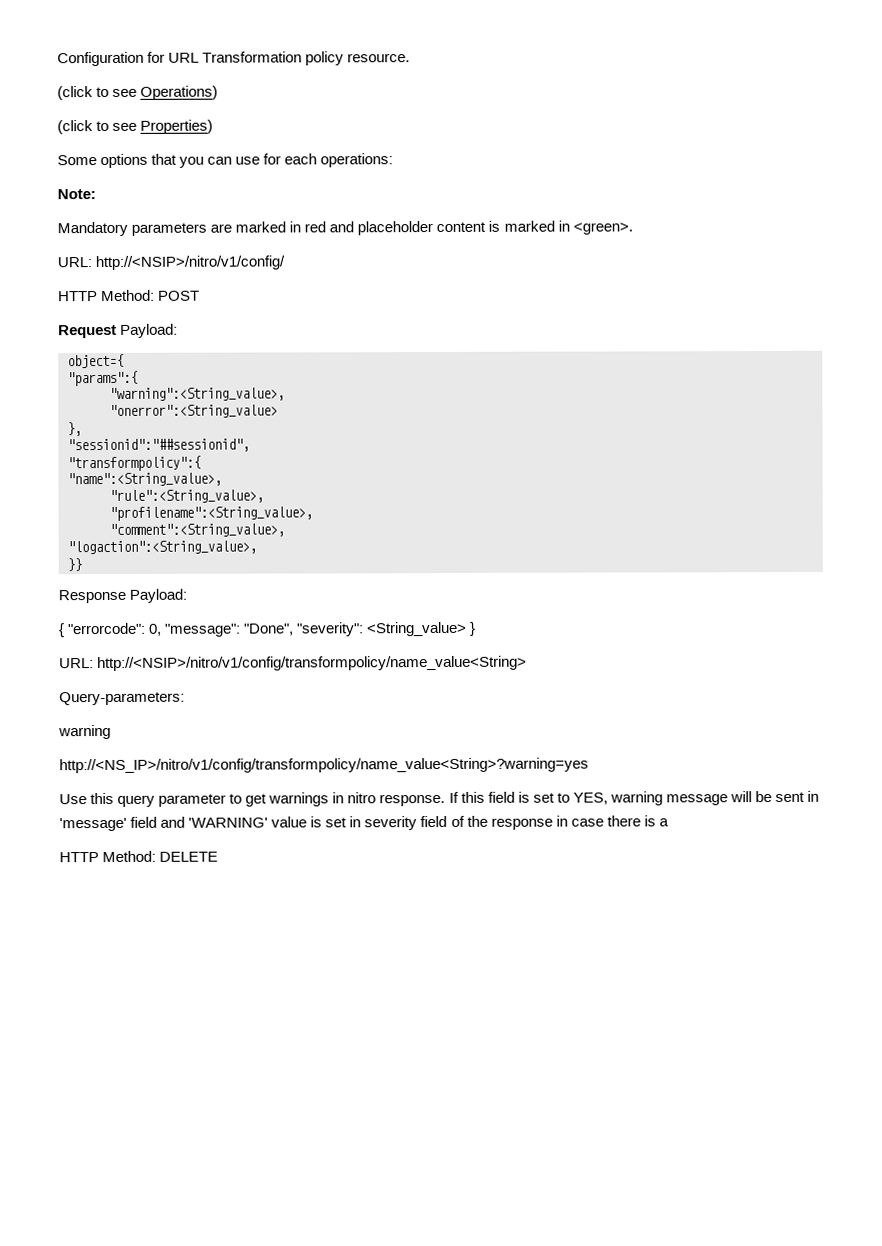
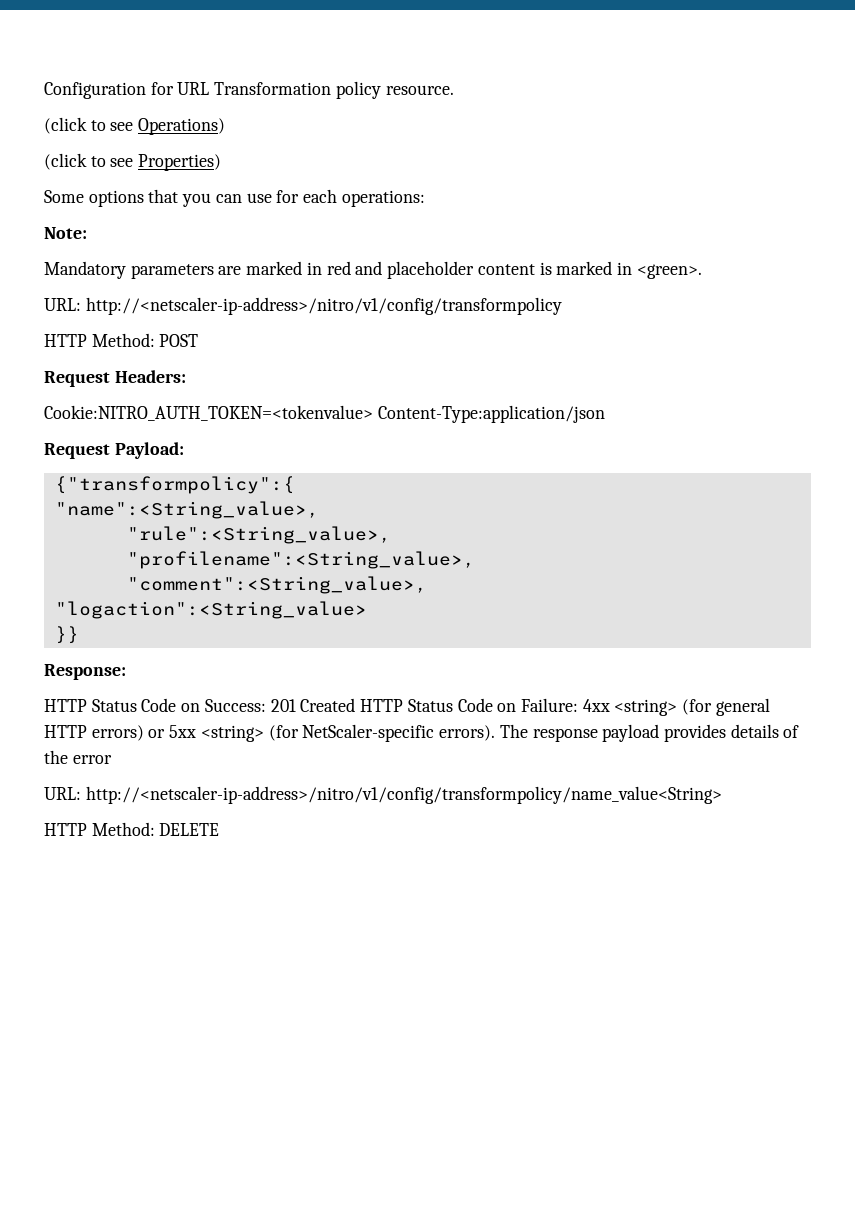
- URL: http://<NSIP>/nitro/v1/config/
+ URL: http://<netscaler-ip-address>/nitro/v1/config/transformpolicy
+ Request Headers:
+ Cookie:NITRO_AUTH_TOKEN=<tokenvalue> Content-Type:application/json
  Request Payload:
- object={
- "params":{
- "warning":<String_value>,
- "onerror":<String_value>
- },
- "sessionid":"##sessionid",
- "transformpolicy":{
+ {"transformpolicy":{
- "logaction":<String_value>,
+ "logaction":<String_value>
- Response Payload:
- { "errorcode": 0, "message": "Done", "severity": <String_value> }
- URL: http://<NSIP>/nitro/v1/config/transformpolicy/name_value<String>
- Query-parameters:
- warning
- http://<NS_IP>/nitro/v1/config/transformpolicy/name_value<String>?warning=yes
- Use this query parameter to get warnings in nitro response. If this field is set to YES, warning message will be sent in 'message' field and 'WARNING' value is set in severity field of the response in case there is a
+ Response:
+ HTTP Status Code on Success: 201 Created HTTP Status Code on Failure: 4xx <string> (for general HTTP errors) or 5xx <string> (for NetScaler-specific errors). The response payload provides details of the error
+ URL: http://<netscaler-ip-address>/nitro/v1/config/transformpolicy/name_value<String>

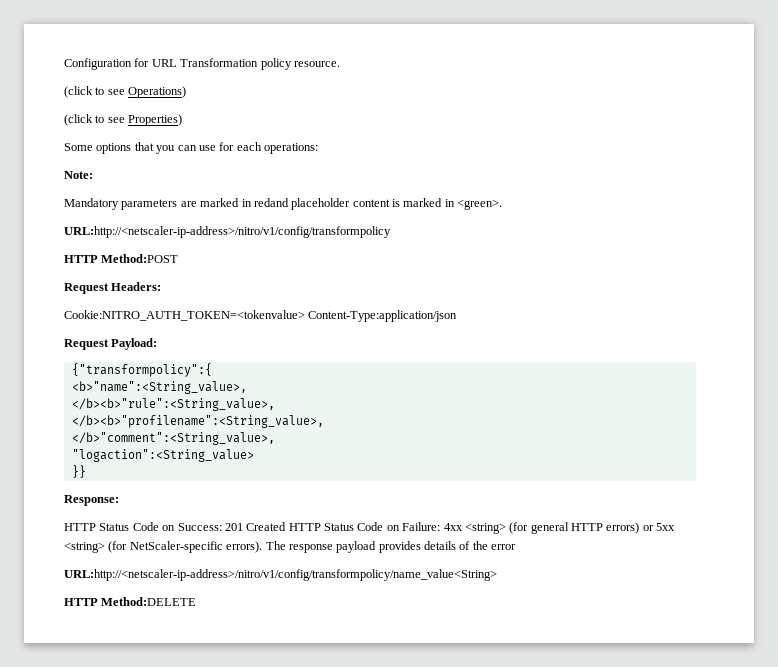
- Mandatory parameters are marked in red and placeholder content is marked in <green>.
+ Mandatory parameters are marked in redand placeholder content is marked in <green>.
- URL: http://<netscaler-ip-address>/nitro/v1/config/transformpolicy
- HTTP Method: POST
+ URL:http://<netscaler-ip-address>/nitro/v1/config/transformpolicy
+ HTTP Method:POST
- "name":<String_value>,
- "rule":<String_value>,
- "profilename":<String_value>,
- "comment":<String_value>,
+ <b>"name":<String_value>,
+ </b><b>"rule":<String_value>,
+ </b><b>"profilename":<String_value>,
+ </b>"comment":<String_value>,
- URL: http://<netscaler-ip-address>/nitro/v1/config/transformpolicy/name_value<String>
- HTTP Method: DELETE
+ URL:http://<netscaler-ip-address>/nitro/v1/config/transformpolicy/name_value<String>
+ HTTP Method:DELETE

